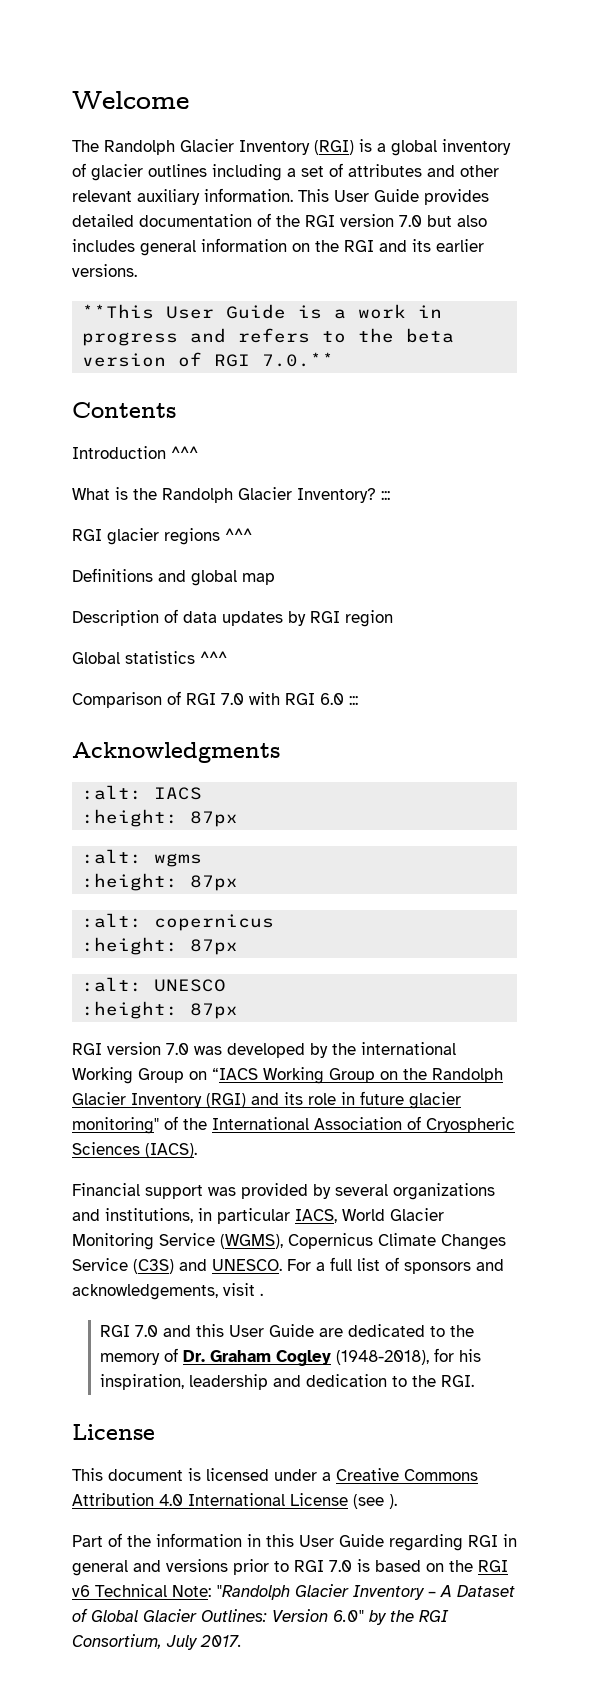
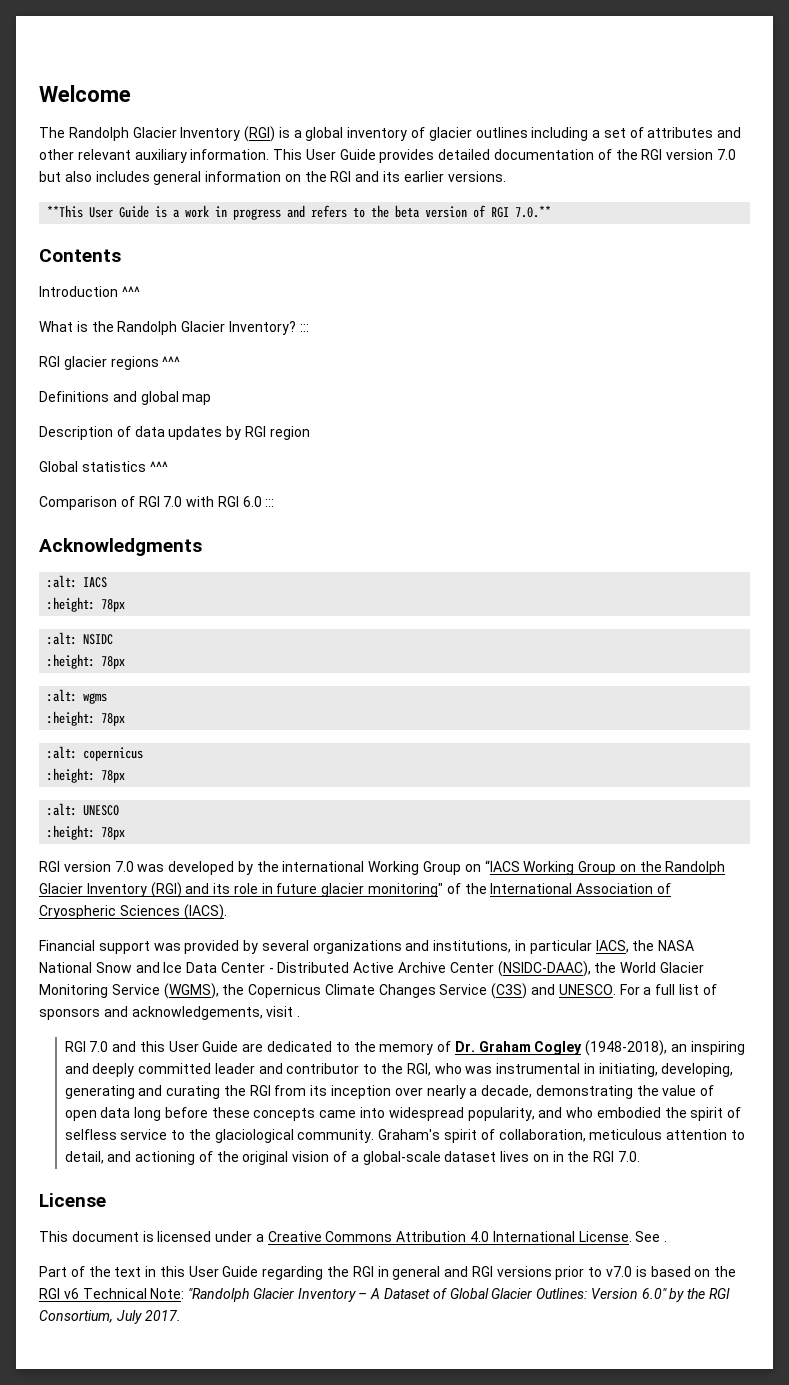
  :alt: IACS
- :height: 87px
+ :height: 78px
+ :alt: NSIDC
+ :height: 78px
  :alt: wgms
- :height: 87px
+ :height: 78px
  :alt: copernicus
- :height: 87px
+ :height: 78px
  :alt: UNESCO
- :height: 87px
+ :height: 78px
- Financial support was provided by several organizations and institutions, in particular IACS, World Glacier Monitoring Service (WGMS), Copernicus Climate Changes Service (C3S) and UNESCO.
+ Financial support was provided by several organizations and institutions, in particular IACS, the NASA National Snow and Ice Data Center - Distributed Active Archive Center (NSIDC-DAAC), the World Glacier Monitoring Service (WGMS), the Copernicus Climate Changes Service (C3S) and UNESCO.
- RGI 7.0 and this User Guide are dedicated to the memory of Dr. Graham Cogley (1948-2018), for his inspiration, leadership and dedication to the RGI.
+ RGI 7.0 and this User Guide are dedicated to the memory of Dr. Graham Cogley (1948-2018), an inspiring and deeply committed leader and contributor to the RGI, who was instrumental in initiating, developing, generating and curating the RGI from its inception over nearly a decade, demonstrating the value of open data long before these concepts came into widespread popularity, and who embodied the spirit of selfless service to the glaciological community. Graham's spirit of collaboration, meticulous attention to detail, and actioning of the original vision of a global-scale dataset lives on in the RGI 7.0.
- This document is licensed under a Creative Commons Attribution 4.0 International License (see ).
+ This document is licensed under a Creative Commons Attribution 4.0 International License. See .
- Part of the information in this User Guide regarding RGI in general and versions prior to RGI 7.0 is based on the RGI v6 Technical Note: "Randolph Glacier Inventory – A Dataset of Global Glacier Outlines: Version 6.0" by the RGI Consortium, July 2017.
+ Part of the text in this User Guide regarding the RGI in general and RGI versions prior to v7.0 is based on the RGI v6 Technical Note: "Randolph Glacier Inventory – A Dataset of Global Glacier Outlines: Version 6.0" by the RGI Consortium, July 2017.

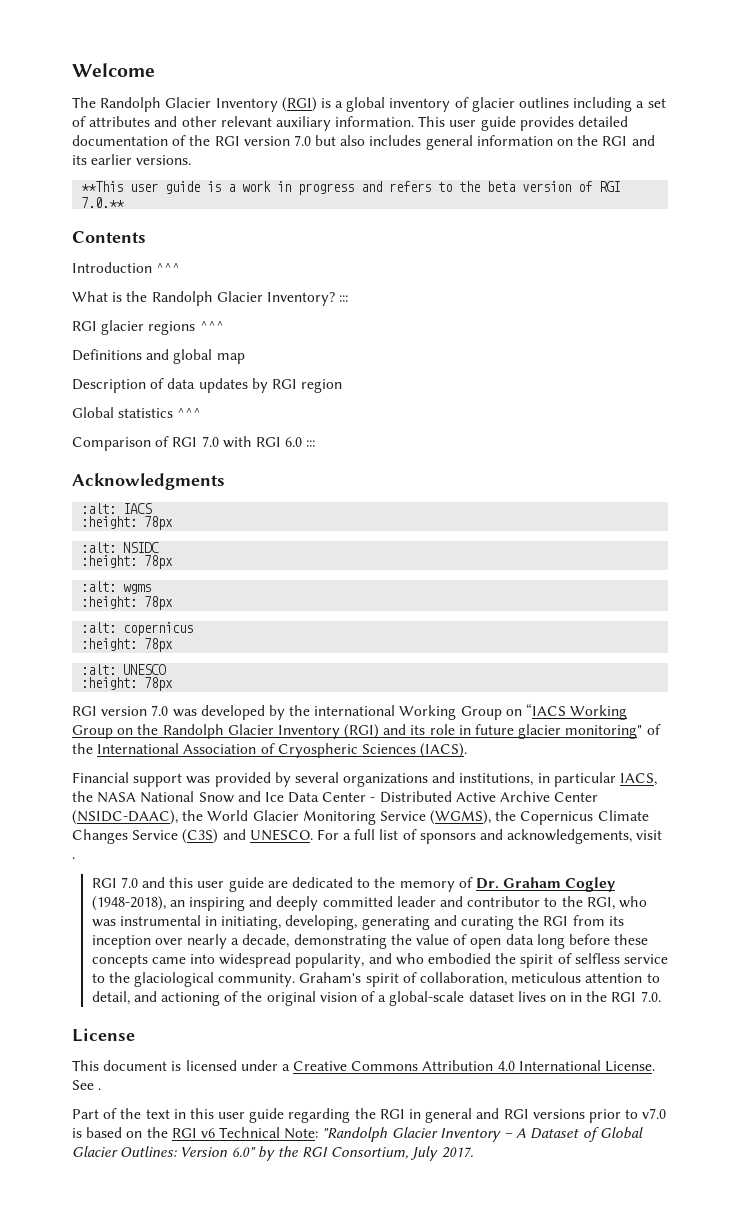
- This User Guide provides detailed documentation of the RGI version 7.0 but also includes general information on the RGI and its earlier versions.
+ This user guide provides detailed documentation of the RGI version 7.0 but also includes general information on the RGI and its earlier versions.
- **This User Guide is a work in progress and refers to the beta version of RGI 7.0.**
+ **This user guide is a work in progress and refers to the beta version of RGI 7.0.**
- RGI 7.0 and this User Guide are dedicated to the memory of Dr. Graham Cogley (1948-2018), an inspiring and deeply committed leader and contributor to the RGI, who was instrumental in initiating, developing, generating and curating the RGI from its inception over nearly a decade, demonstrating the value of open data long before these concepts came into widespread popularity, and who embodied the spirit of selfless service to the glaciological community.
+ RGI 7.0 and this user guide are dedicated to the memory of Dr. Graham Cogley (1948-2018), an inspiring and deeply committed leader and contributor to the RGI, who was instrumental in initiating, developing, generating and curating the RGI from its inception over nearly a decade, demonstrating the value of open data long before these concepts came into widespread popularity, and who embodied the spirit of selfless service to the glaciological community.
- Part of the text in this User Guide regarding the RGI in general and RGI versions prior to v7.0 is based on the RGI v6 Technical Note: "Randolph Glacier Inventory – A Dataset of Global Glacier Outlines: Version 6.0" by the RGI Consortium, July 2017.
+ Part of the text in this user guide regarding the RGI in general and RGI versions prior to v7.0 is based on the RGI v6 Technical Note: "Randolph Glacier Inventory – A Dataset of Global Glacier Outlines: Version 6.0" by the RGI Consortium, July 2017.

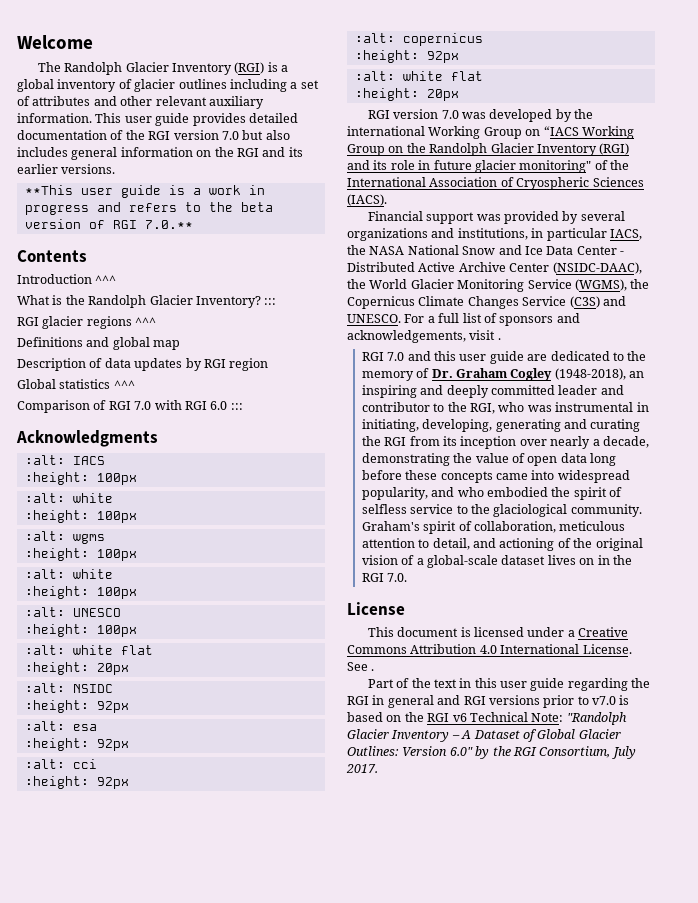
  :alt: IACS
- :height: 78px
+ :height: 100px
+ :alt: white
+ :height: 100px
+ :alt: wgms
+ :height: 100px
+ :alt: white
+ :height: 100px
+ :alt: UNESCO
+ :height: 100px
+ :alt: white flat
+ :height: 20px
  :alt: NSIDC
- :height: 78px
- :alt: wgms
- :height: 78px
+ :height: 92px
+ :alt: esa
+ :height: 92px
+ :alt: cci
+ :height: 92px
  :alt: copernicus
- :height: 78px
- :alt: UNESCO
- :height: 78px
+ :height: 92px
+ :alt: white flat
+ :height: 20px

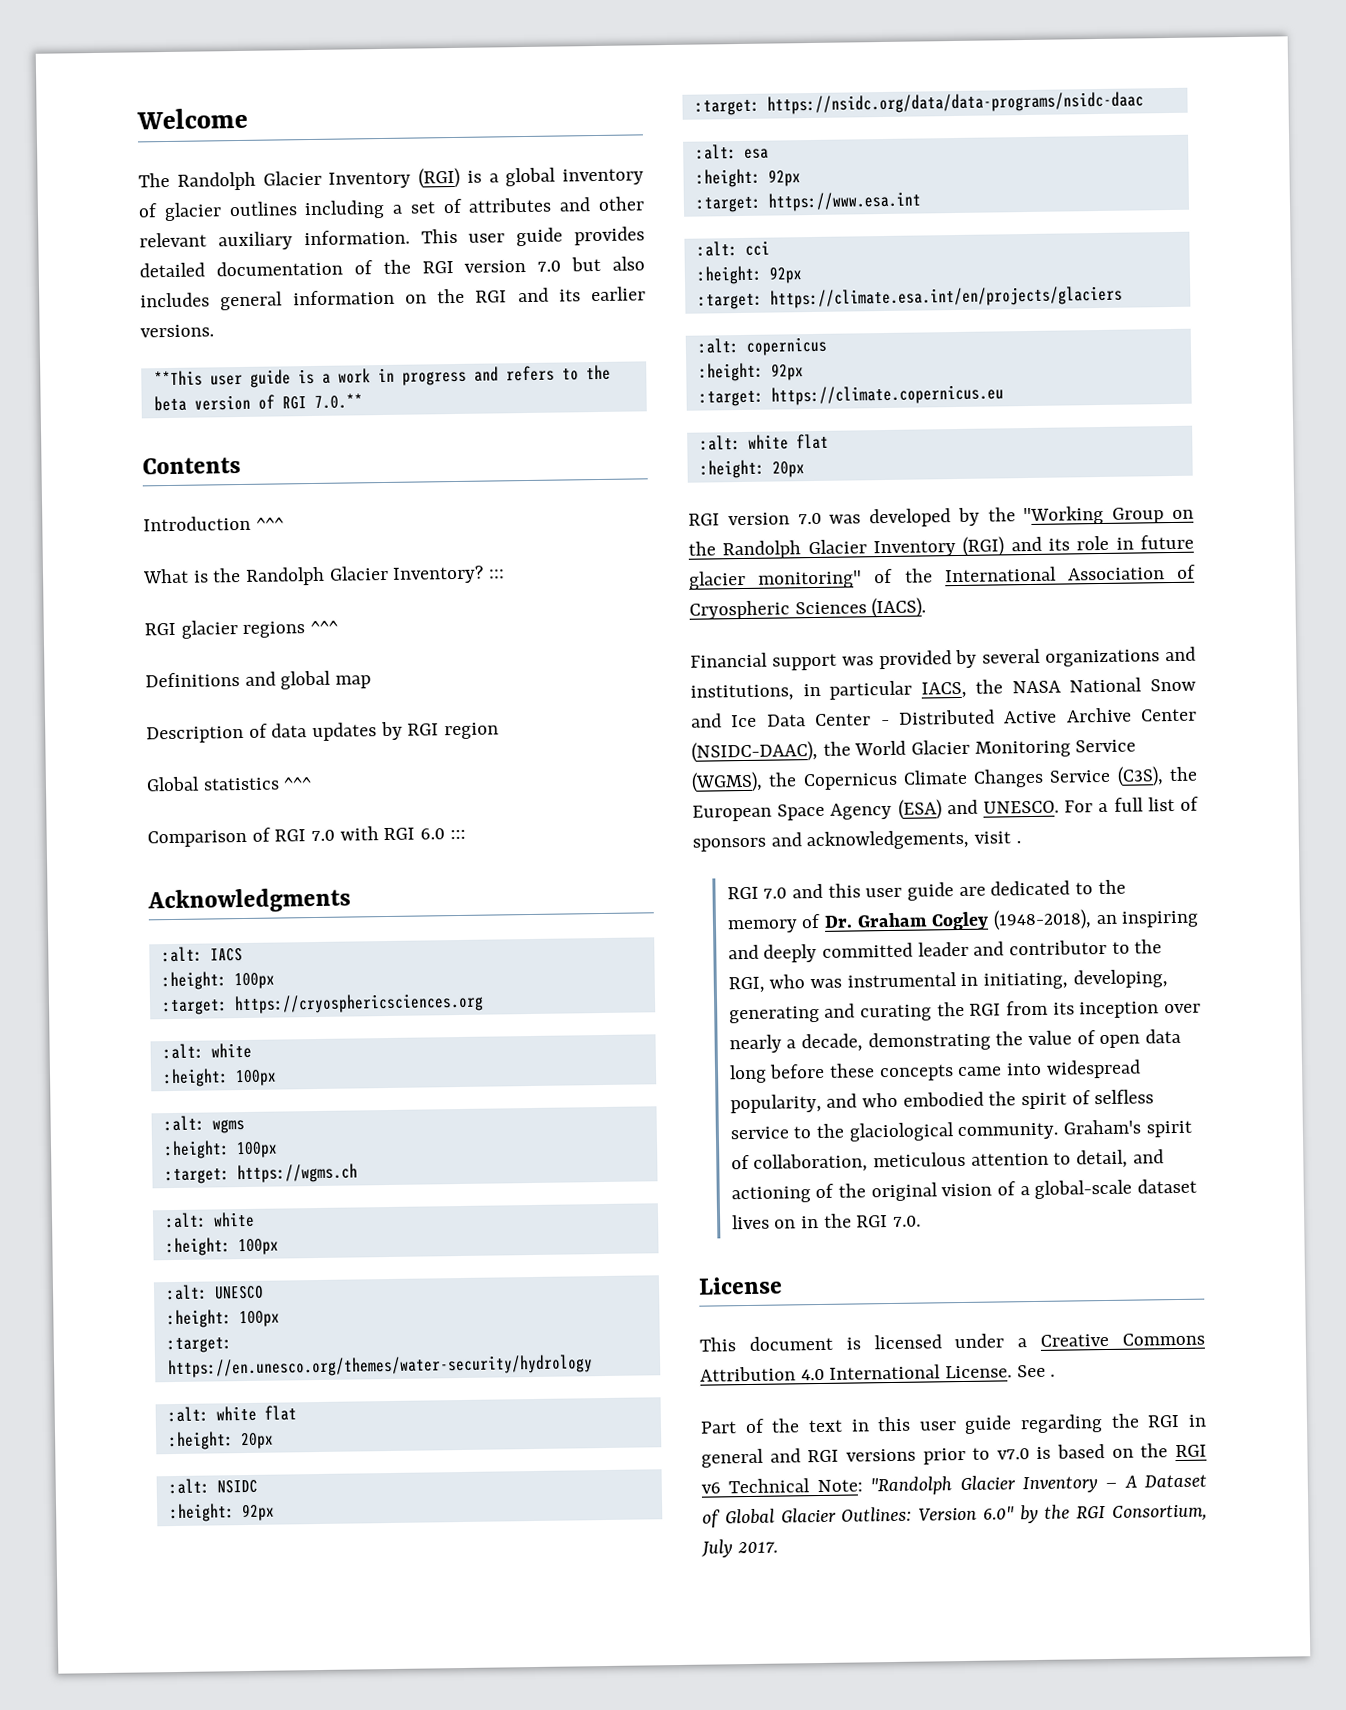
+ :target: https://cryosphericsciences.org
+ :target: https://wgms.ch
+ :target: https://en.unesco.org/themes/water-security/hydrology
+ :target: https://nsidc.org/data/data-programs/nsidc-daac
+ :target: https://www.esa.int
+ :target: https://climate.esa.int/en/projects/glaciers
+ :target: https://climate.copernicus.eu
- RGI version 7.0 was developed by the international Working Group on “IACS Working Group on the Randolph Glacier Inventory (RGI) and its role in future glacier monitoring" of the International Association of Cryospheric Sciences (IACS).
+ RGI version 7.0 was developed by the "Working Group on the Randolph Glacier Inventory (RGI) and its role in future glacier monitoring" of the International Association of Cryospheric Sciences (IACS).
- Financial support was provided by several organizations and institutions, in particular IACS, the NASA National Snow and Ice Data Center - Distributed Active Archive Center (NSIDC-DAAC), the World Glacier Monitoring Service (WGMS), the Copernicus Climate Changes Service (C3S) and UNESCO.
+ Financial support was provided by several organizations and institutions, in particular IACS, the NASA National Snow and Ice Data Center - Distributed Active Archive Center (NSIDC-DAAC), the World Glacier Monitoring Service (WGMS), the Copernicus Climate Changes Service (C3S), the European Space Agency (ESA) and UNESCO.

